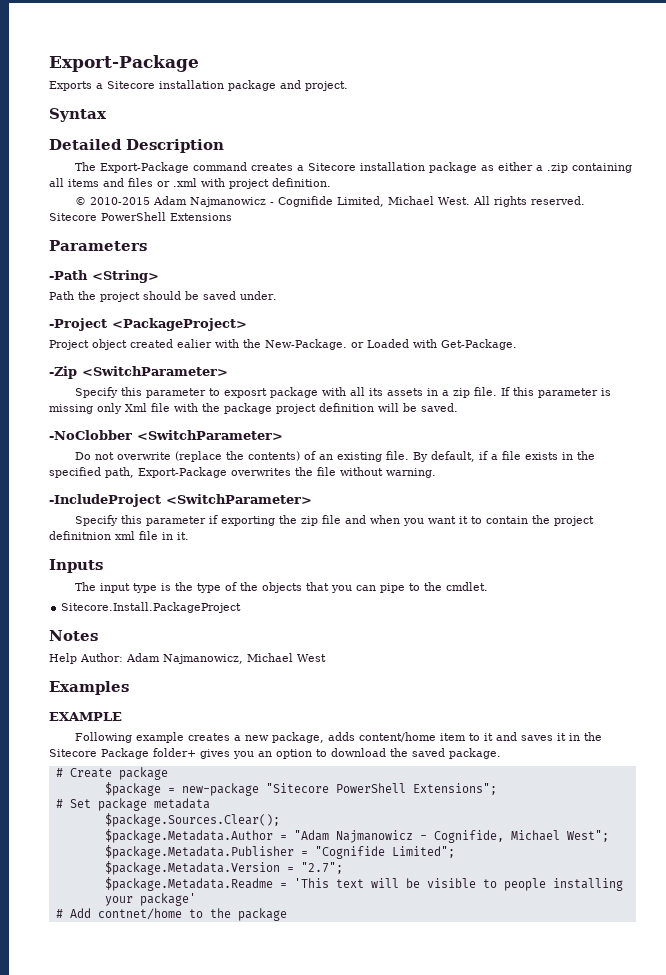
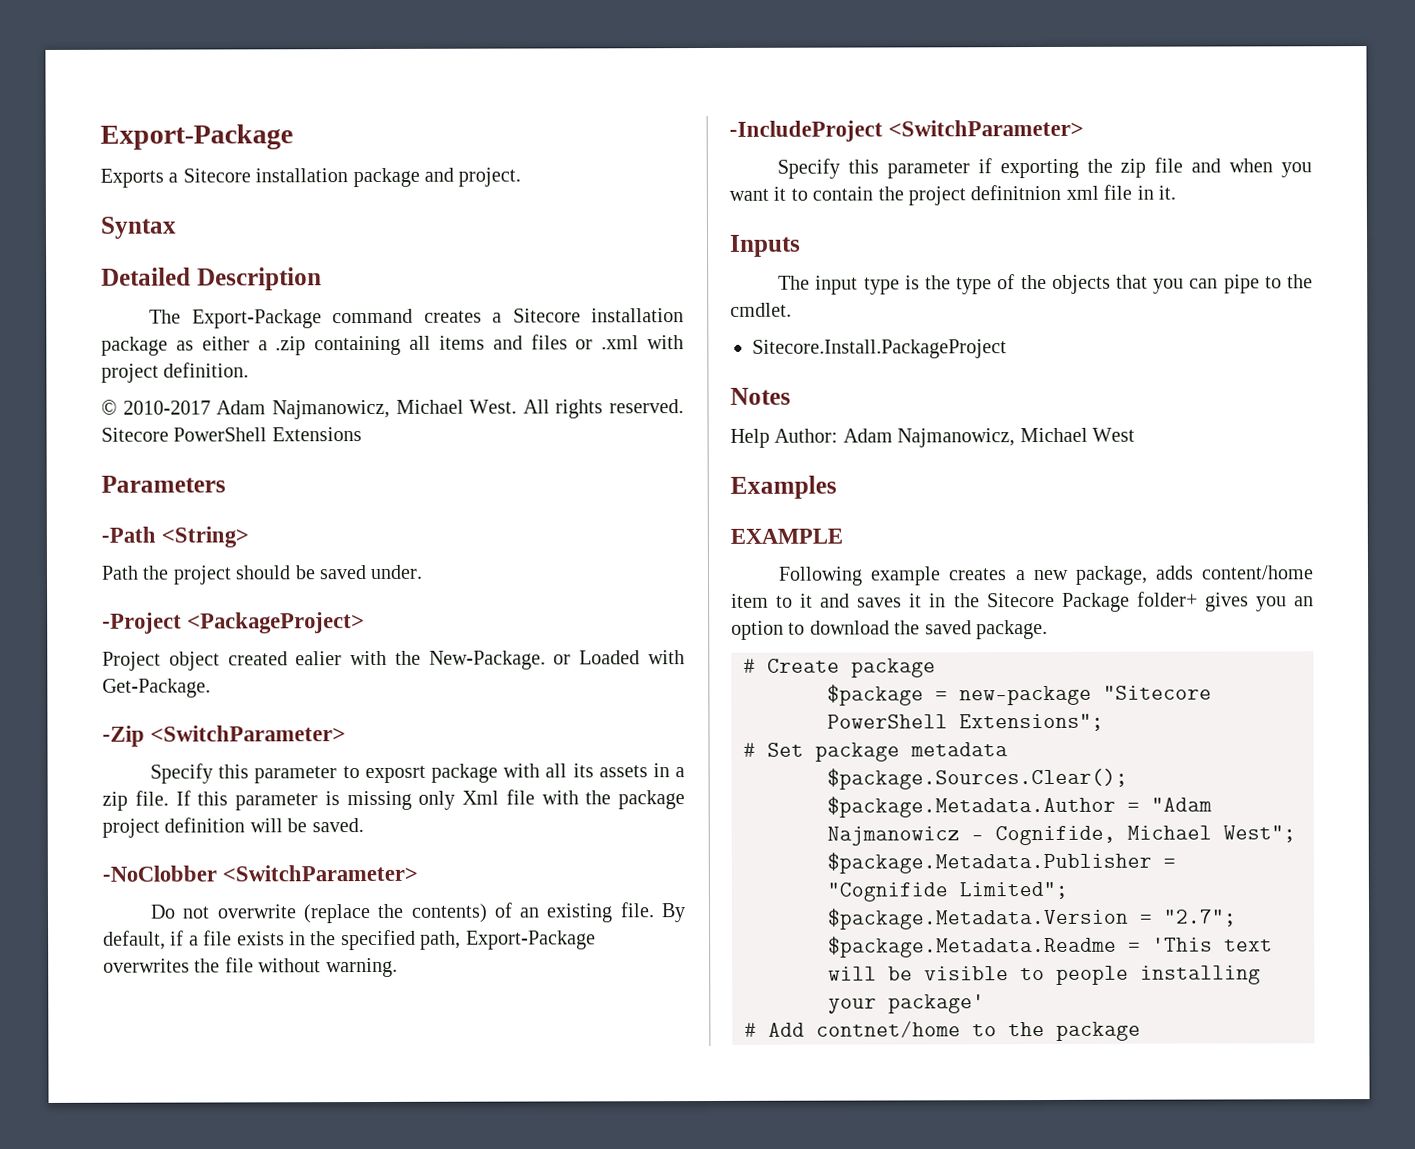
- © 2010-2015 Adam Najmanowicz - Cognifide Limited, Michael West.
+ © 2010-2017 Adam Najmanowicz, Michael West.

